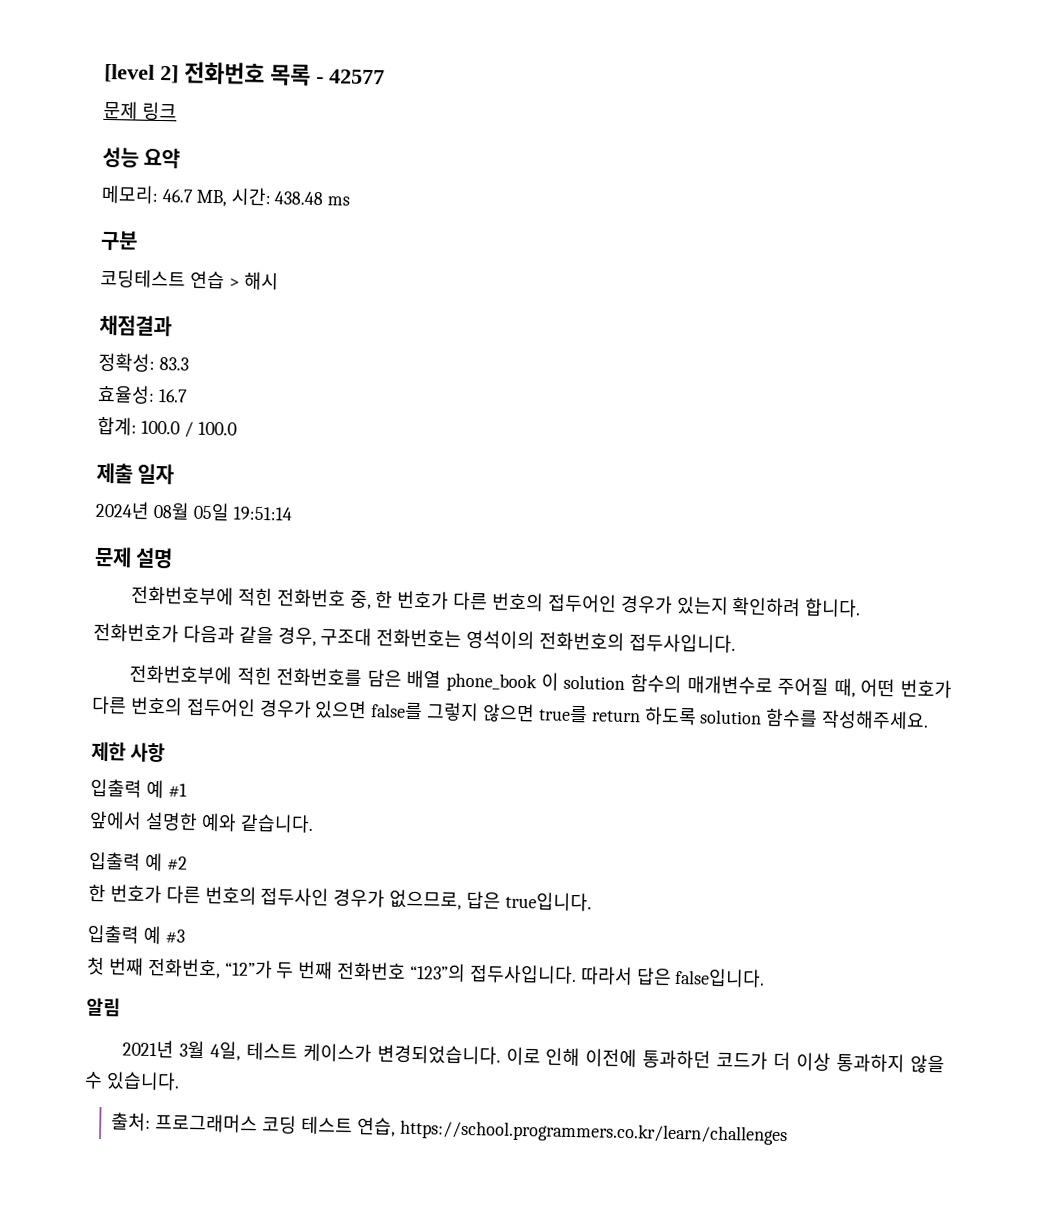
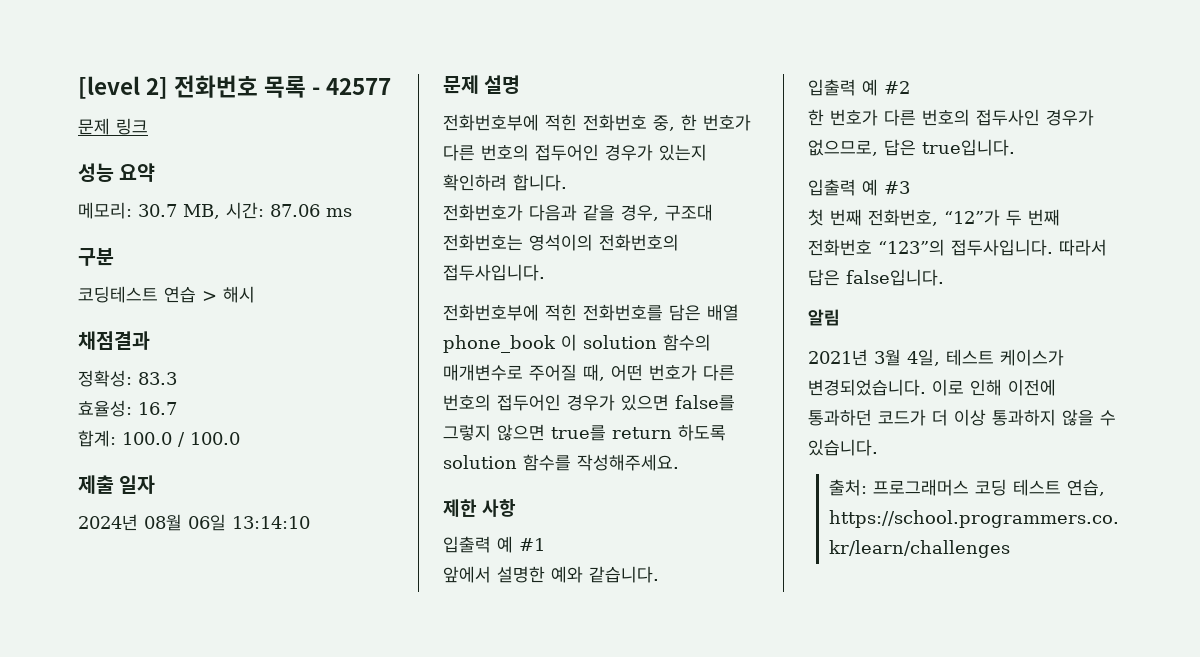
- 메모리: 46.7 MB, 시간: 438.48 ms
+ 메모리: 30.7 MB, 시간: 87.06 ms
- 2024년 08월 05일 19:51:14
+ 2024년 08월 06일 13:14:10

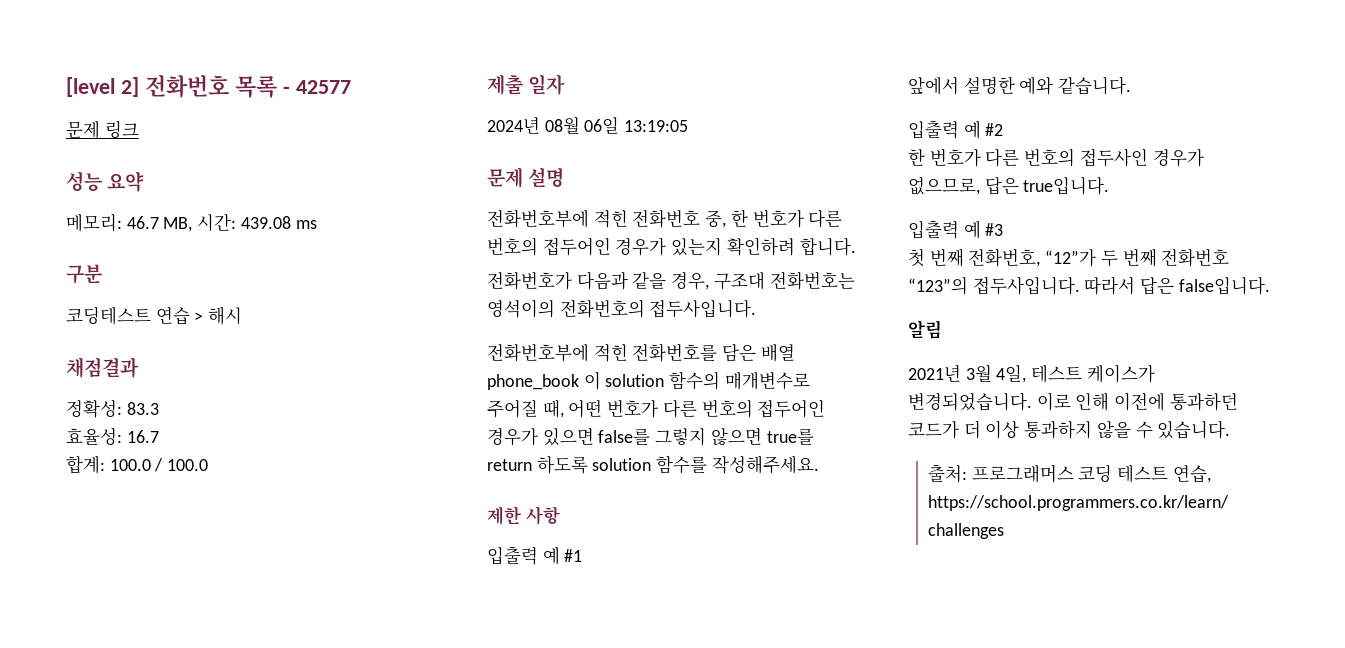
- 메모리: 30.7 MB, 시간: 87.06 ms
+ 메모리: 46.7 MB, 시간: 439.08 ms
- 2024년 08월 06일 13:14:10
+ 2024년 08월 06일 13:19:05

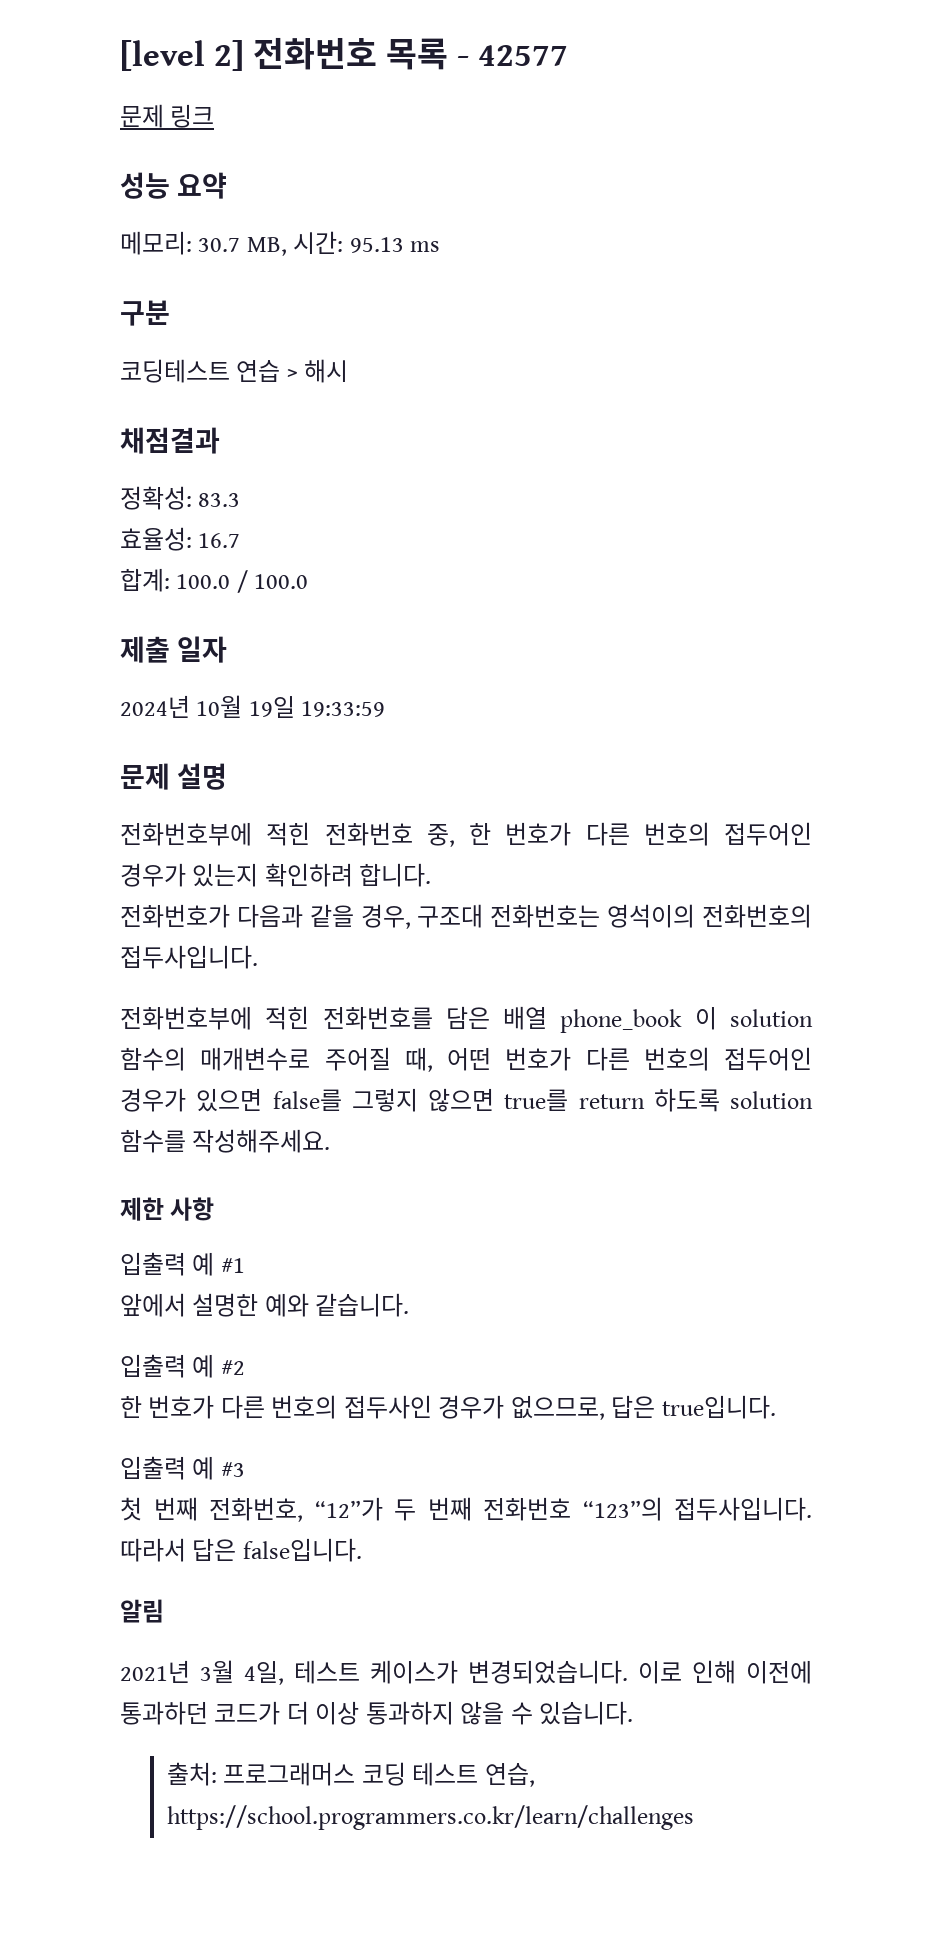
- 메모리: 46.7 MB, 시간: 439.08 ms
+ 메모리: 30.7 MB, 시간: 95.13 ms
- 2024년 08월 06일 13:19:05
+ 2024년 10월 19일 19:33:59

